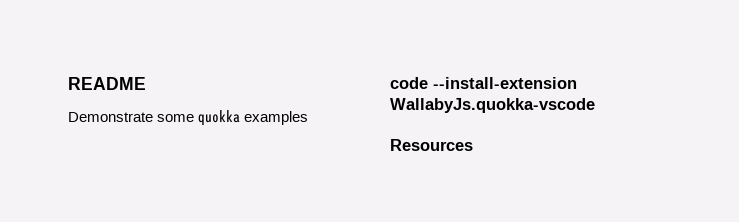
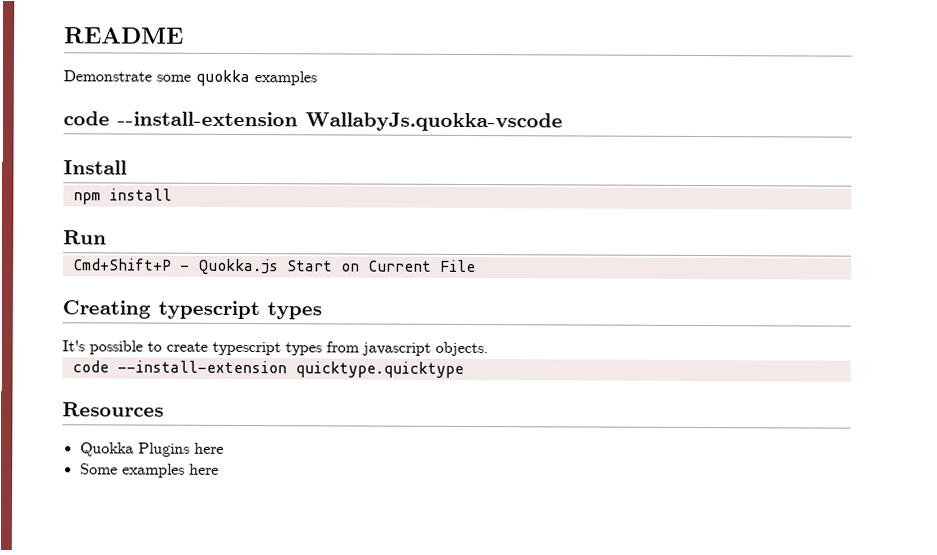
+ Install
+ npm install
+ Run
+ Cmd+Shift+P - Quokka.js Start on Current File
+ Creating typescript types
+ It's possible to create typescript types from javascript objects.
+ code --install-extension quicktype.quicktype
  Resources
+ Quokka Plugins here
+ Some examples here

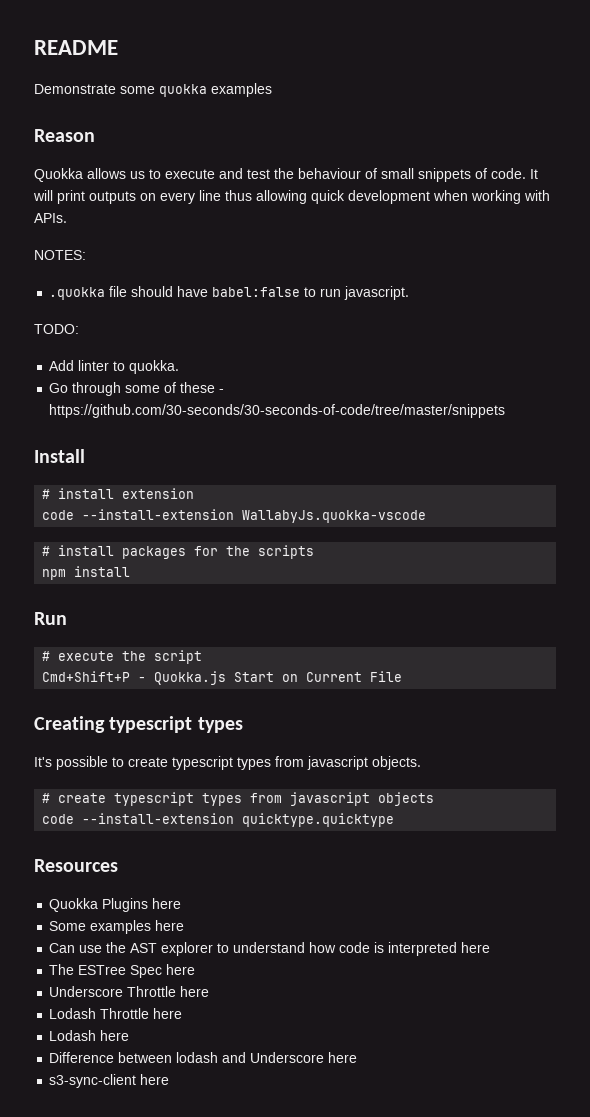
+ Reason
+ Quokka allows us to execute and test the behaviour of small snippets of code. It will print outputs on every line thus allowing quick development when working with APIs.
+ NOTES:
+ .quokka file should have babel:false to run javascript.
+ TODO:
+ Add linter to quokka.
+ Go through some of these - https://github.com/30-seconds/30-seconds-of-code/tree/master/snippets
+ Install
+ # install extension
  code --install-extension WallabyJs.quokka-vscode
- Install
+ # install packages for the scripts
+ # execute the script
+ # create typescript types from javascript objects
+ Can use the AST explorer to understand how code is interpreted here
+ The ESTree Spec here
+ Underscore Throttle here
+ Lodash Throttle here
+ Lodash here
+ Difference between lodash and Underscore here
+ s3-sync-client here

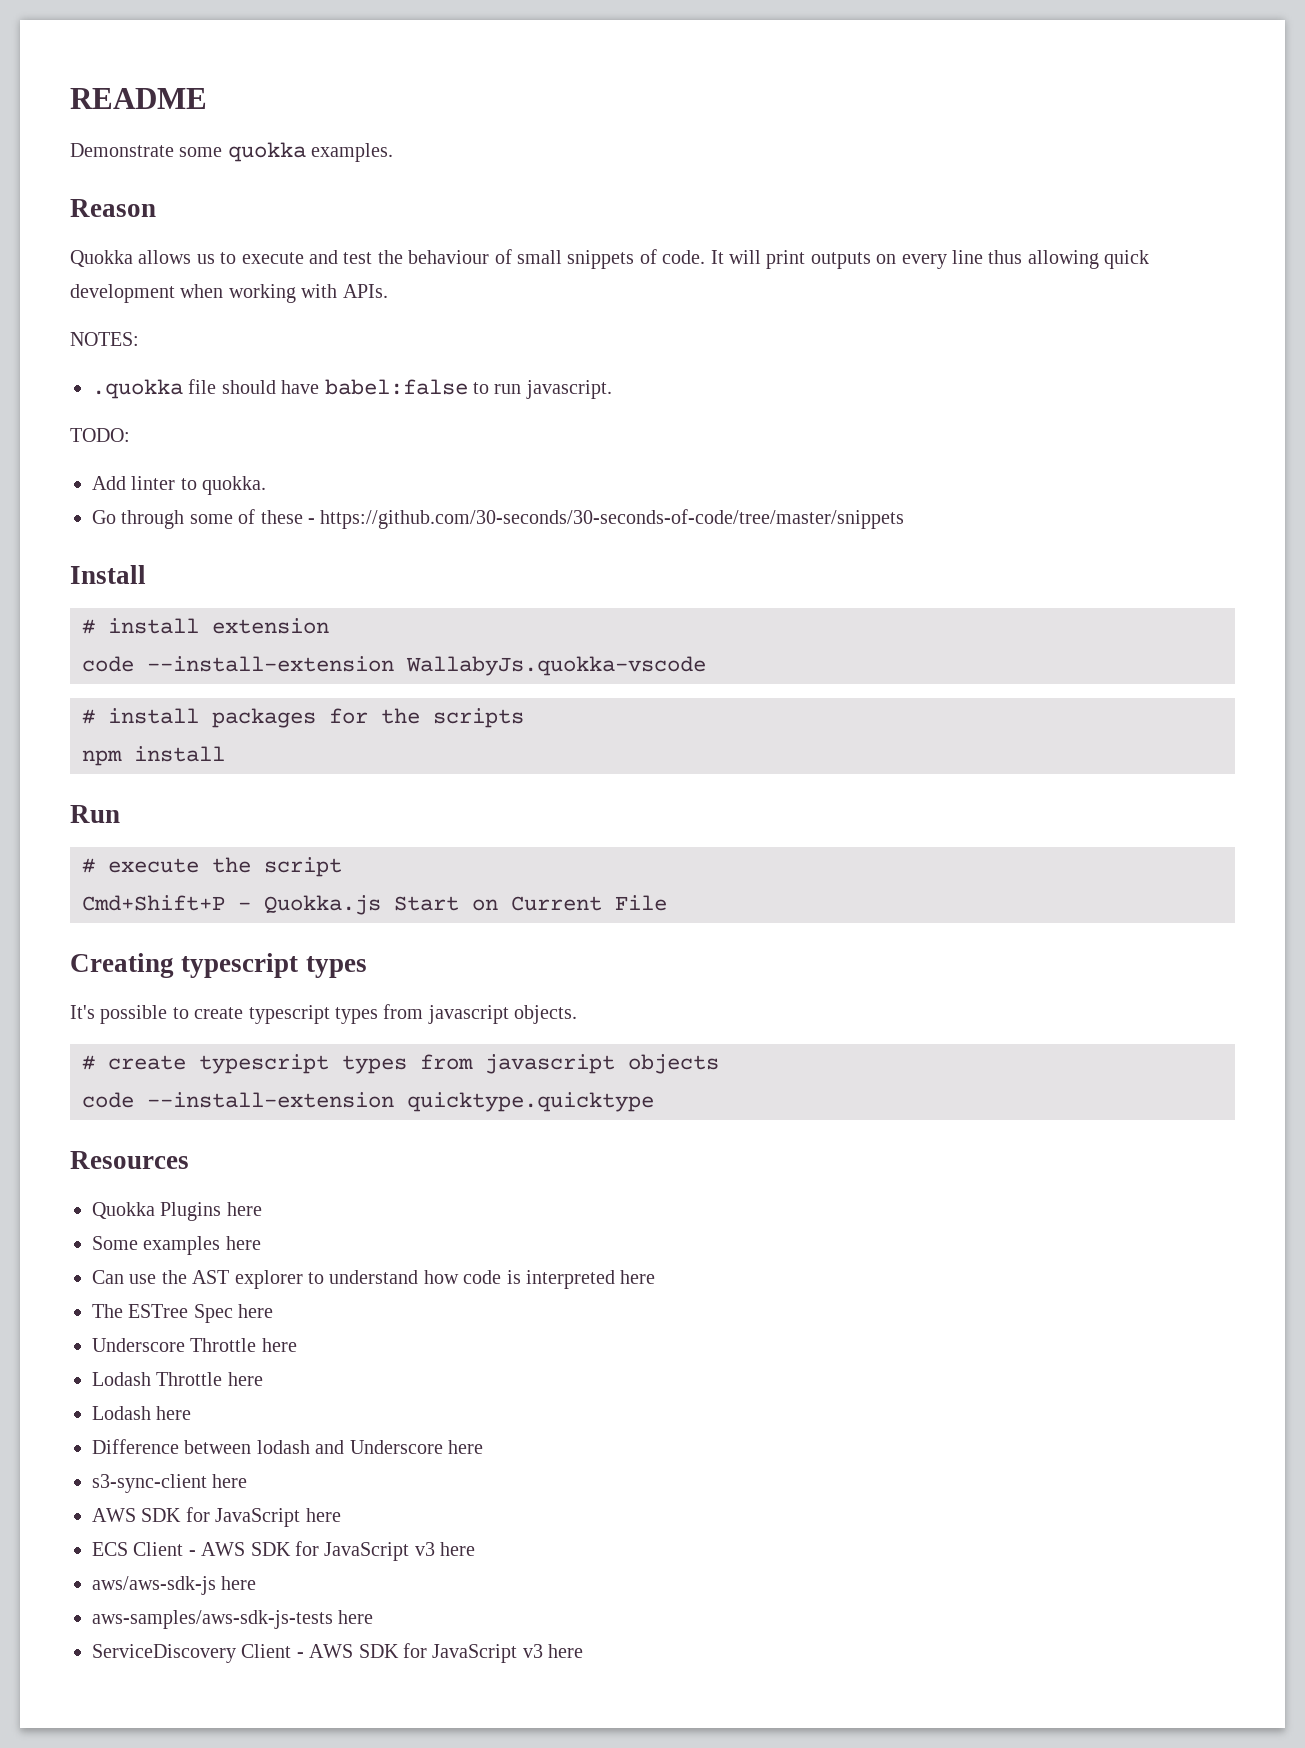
- Demonstrate some quokka examples
+ Demonstrate some quokka examples.
+ AWS SDK for JavaScript here
+ ECS Client - AWS SDK for JavaScript v3 here
+ aws/aws-sdk-js here
+ aws-samples/aws-sdk-js-tests here
+ ServiceDiscovery Client - AWS SDK for JavaScript v3 here

